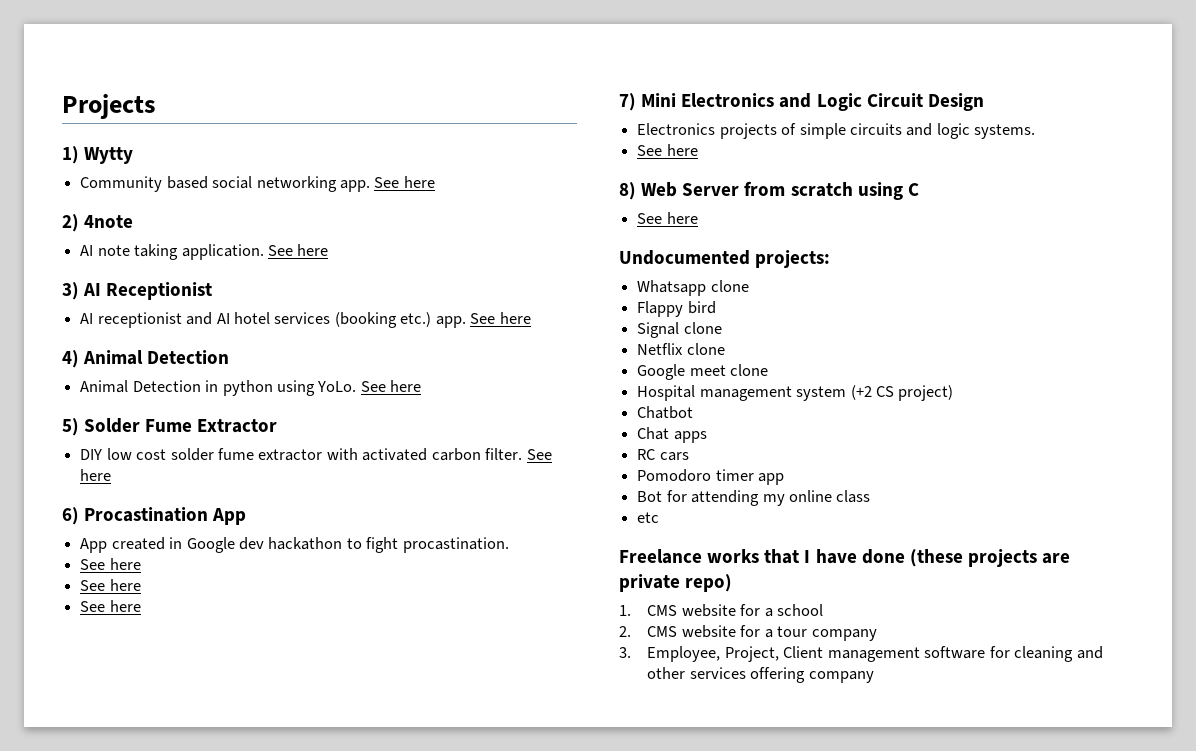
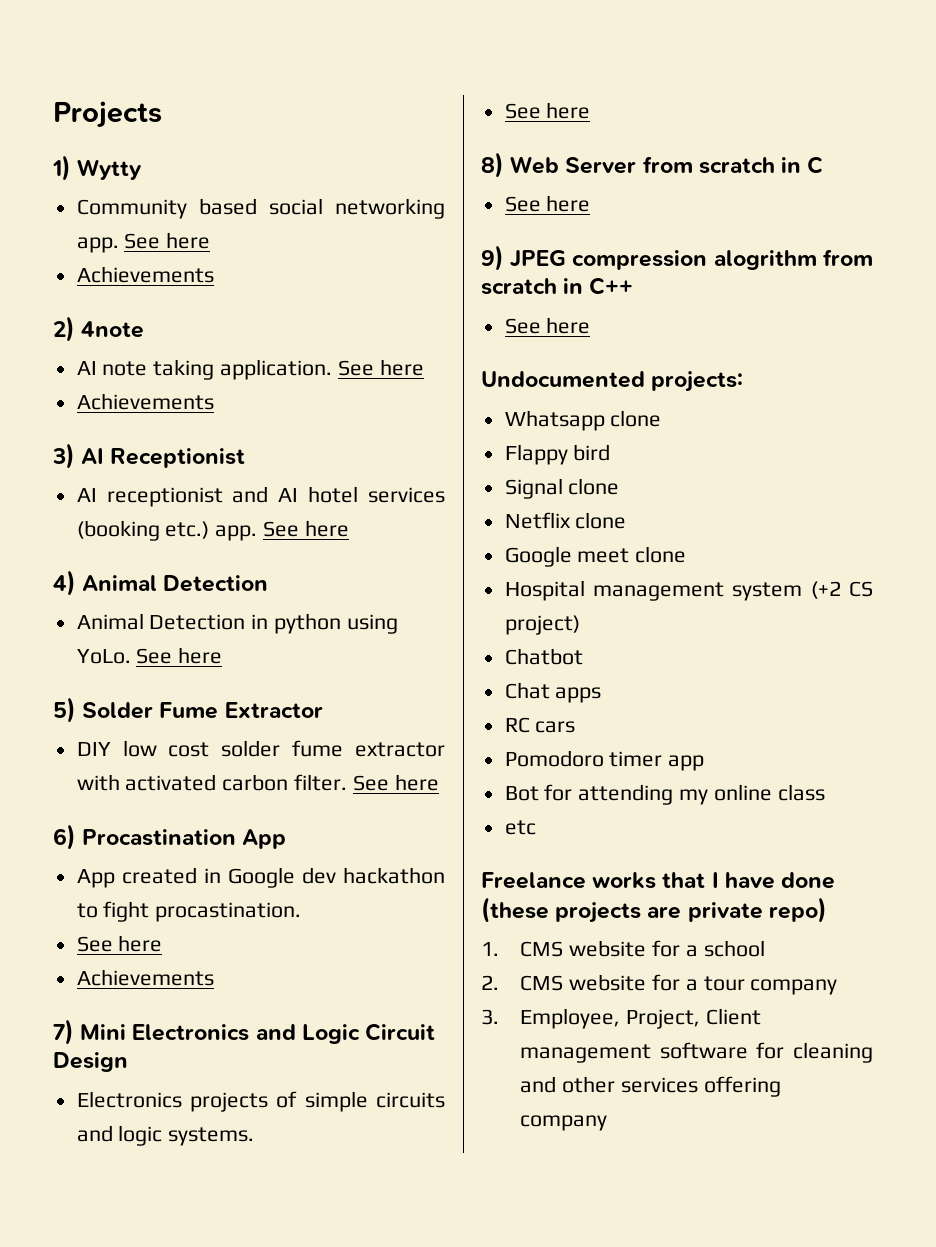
  Community based social networking app. See here
+ Achievements
  AI note taking application. See here
+ Achievements
  App created in Google dev hackathon to fight procastination.
  See here
- See here
- See here
+ Achievements
- 8) Web Server from scratch using C
+ 8) Web Server from scratch in C
+ 9) JPEG compression alogrithm from scratch in C++
+ See here

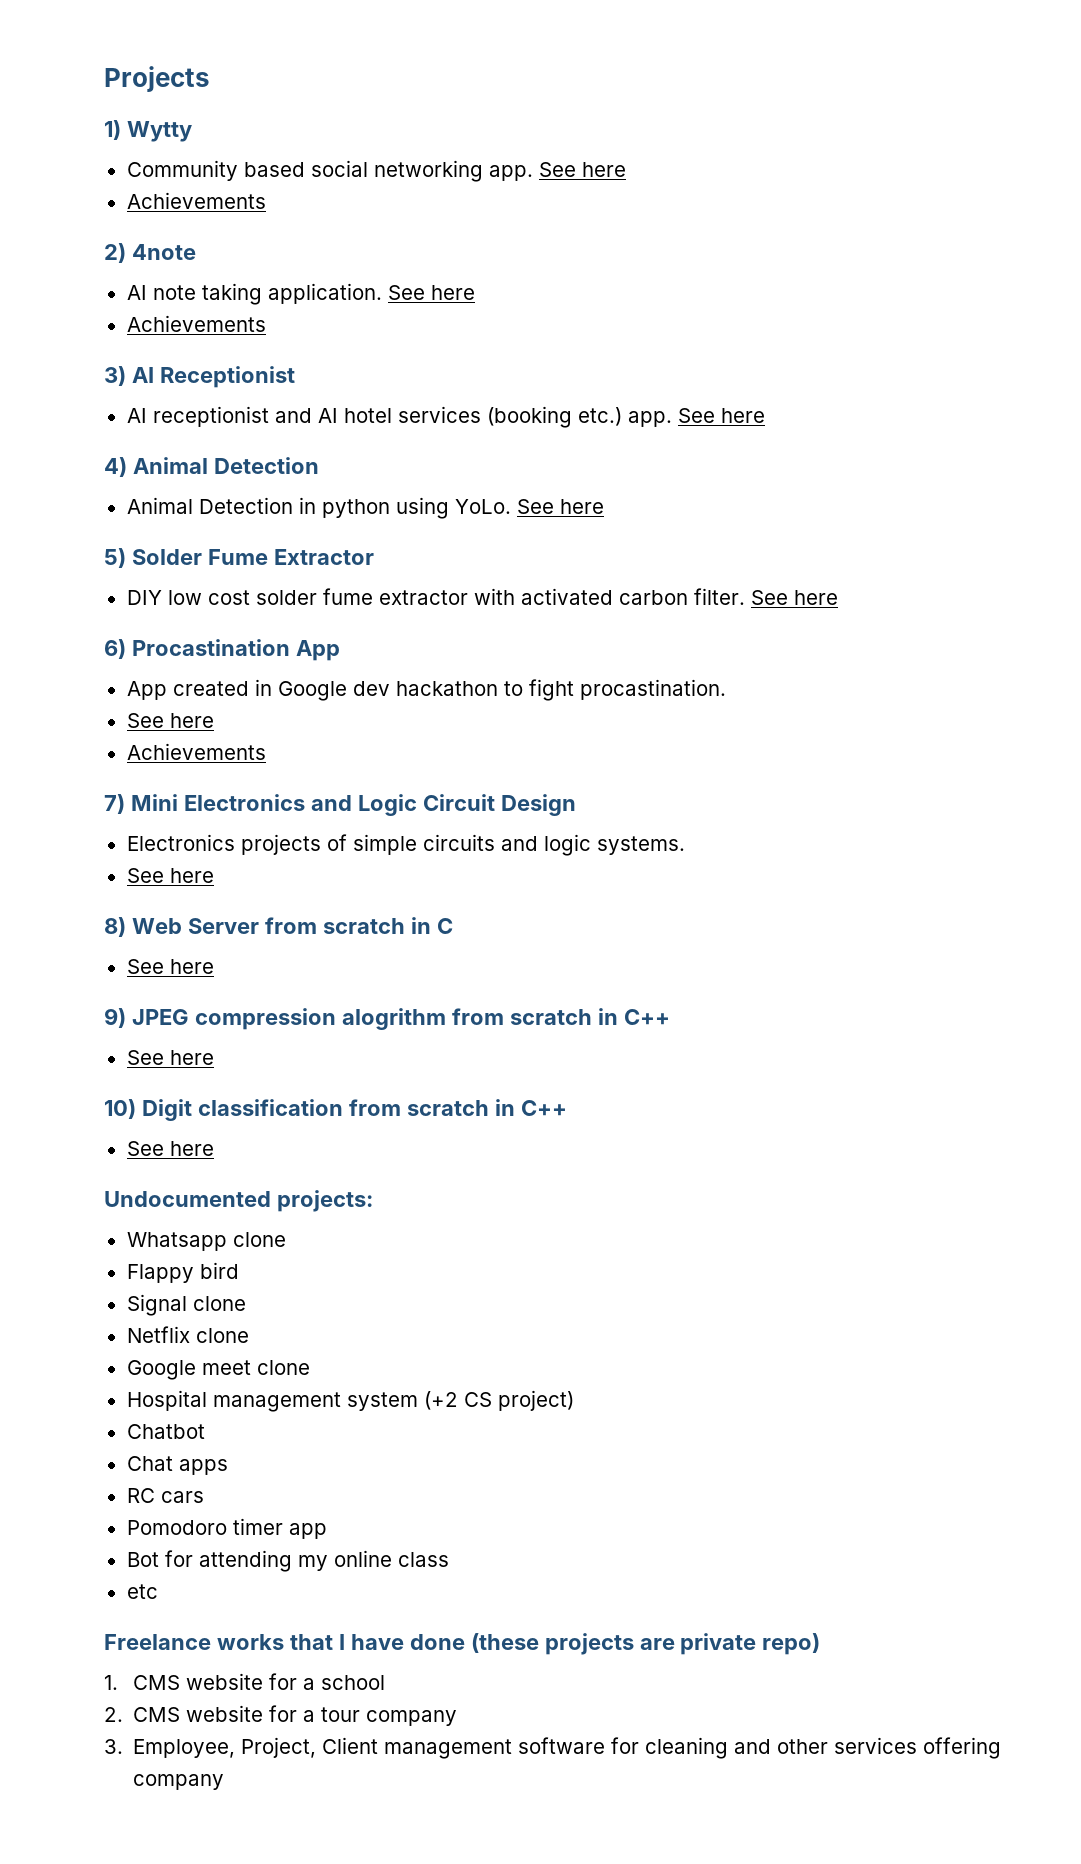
+ 10) Digit classification from scratch in C++
+ See here

